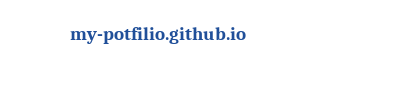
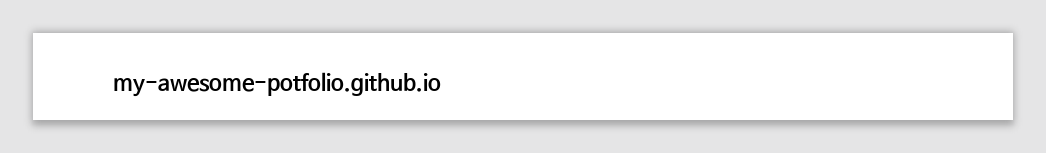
- my-potfilio.github.io
+ my-awesome-potfolio.github.io

